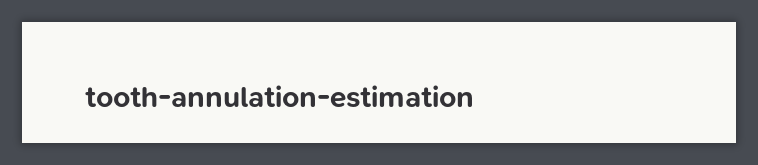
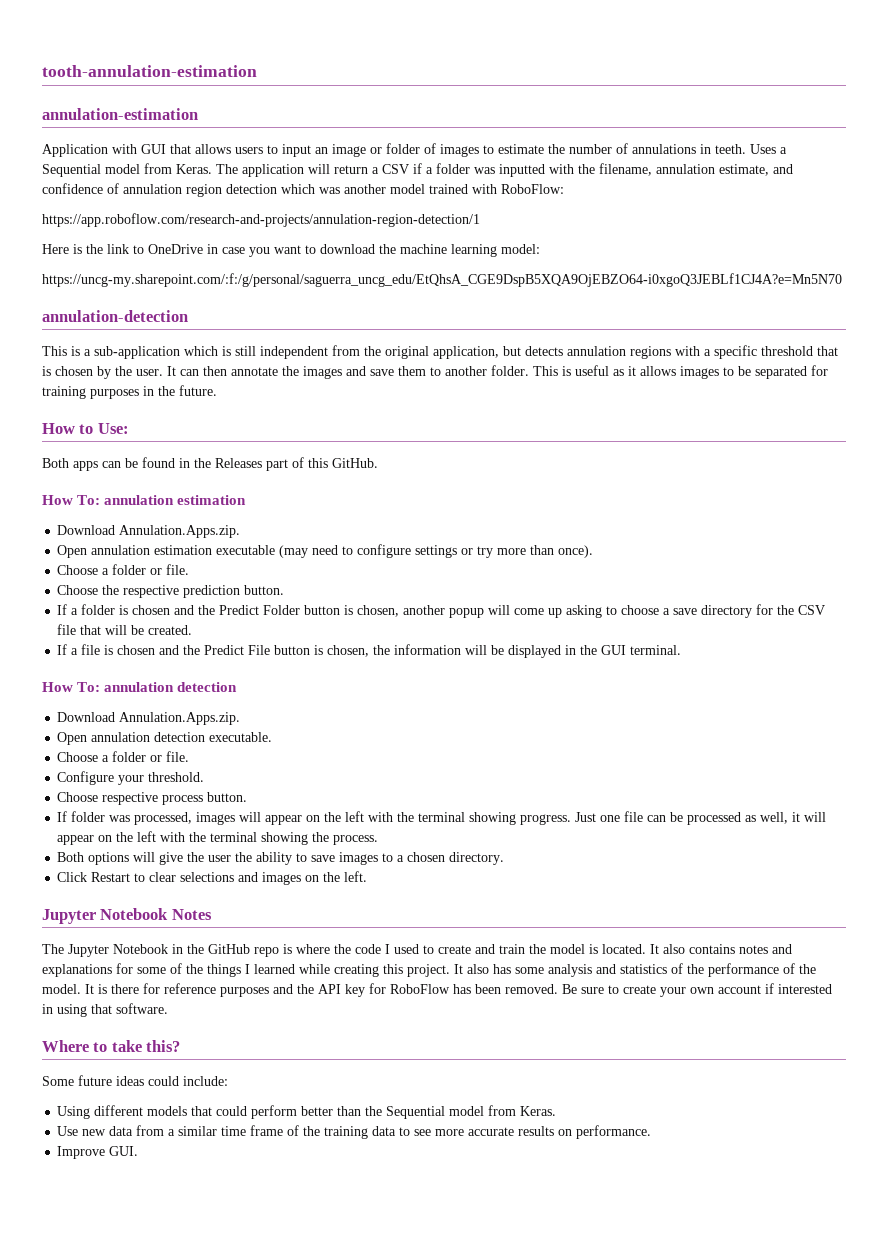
+ annulation-estimation
+ Application with GUI that allows users to input an image or folder of images to estimate the number of annulations in teeth. Uses a Sequential model from Keras. The application will return a CSV if a folder was inputted with the filename, annulation estimate, and confidence of annulation region detection which was another model trained with RoboFlow:
+ https://app.roboflow.com/research-and-projects/annulation-region-detection/1
+ Here is the link to OneDrive in case you want to download the machine learning model:
+ https://uncg-my.sharepoint.com/:f:/g/personal/saguerra_uncg_edu/EtQhsA_CGE9DspB5XQA9OjEBZO64-i0xgoQ3JEBLf1CJ4A?e=Mn5N70
+ annulation-detection
+ This is a sub-application which is still independent from the original application, but detects annulation regions with a specific threshold that is chosen by the user. It can then annotate the images and save them to another folder. This is useful as it allows images to be separated for training purposes in the future.
+ How to Use:
+ Both apps can be found in the Releases part of this GitHub.
+ How To: annulation estimation
+ Download Annulation.Apps.zip.
+ Open annulation estimation executable (may need to configure settings or try more than once).
+ Choose a folder or file.
+ Choose the respective prediction button.
+ If a folder is chosen and the Predict Folder button is chosen, another popup will come up asking to choose a save directory for the CSV file that will be created.
+ If a file is chosen and the Predict File button is chosen, the information will be displayed in the GUI terminal.
+ How To: annulation detection
+ Download Annulation.Apps.zip.
+ Open annulation detection executable.
+ Choose a folder or file.
+ Configure your threshold.
+ Choose respective process button.
+ If folder was processed, images will appear on the left with the terminal showing progress. Just one file can be processed as well, it will appear on the left with the terminal showing the process.
+ Both options will give the user the ability to save images to a chosen directory.
+ Click Restart to clear selections and images on the left.
+ Jupyter Notebook Notes
+ The Jupyter Notebook in the GitHub repo is where the code I used to create and train the model is located. It also contains notes and explanations for some of the things I learned while creating this project. It also has some analysis and statistics of the performance of the model. It is there for reference purposes and the API key for RoboFlow has been removed. Be sure to create your own account if interested in using that software.
+ Where to take this?
+ Some future ideas could include:
+ Using different models that could perform better than the Sequential model from Keras.
+ Use new data from a similar time frame of the training data to see more accurate results on performance.
+ Improve GUI.

